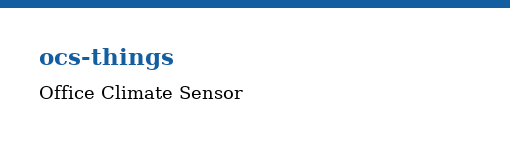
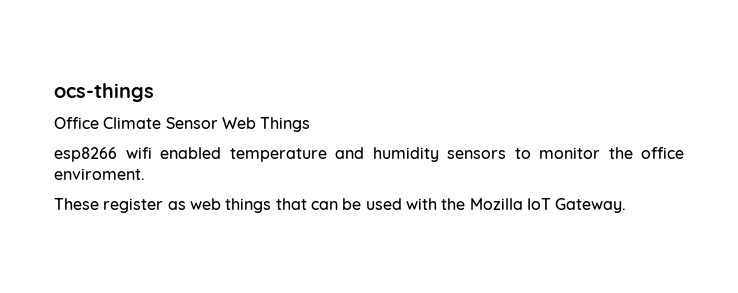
- Office Climate Sensor
+ Office Climate Sensor Web Things
+ esp8266 wifi enabled temperature and humidity sensors to monitor the office enviroment.
+ These register as web things that can be used with the Mozilla IoT Gateway.

